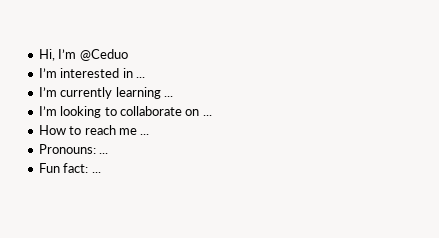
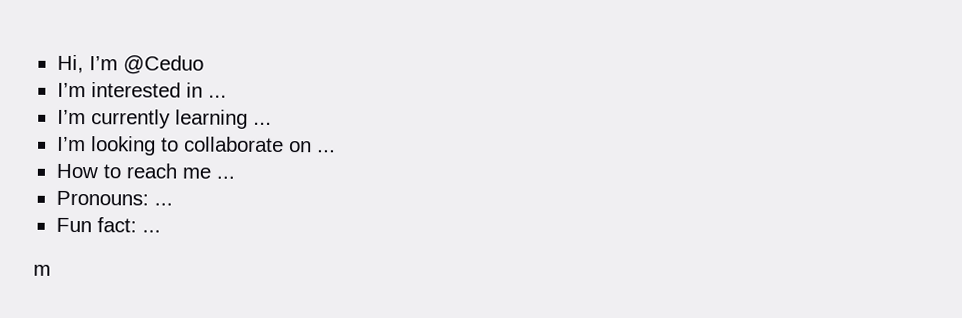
+ m

